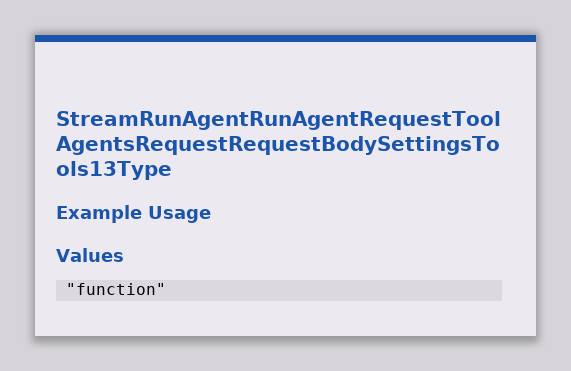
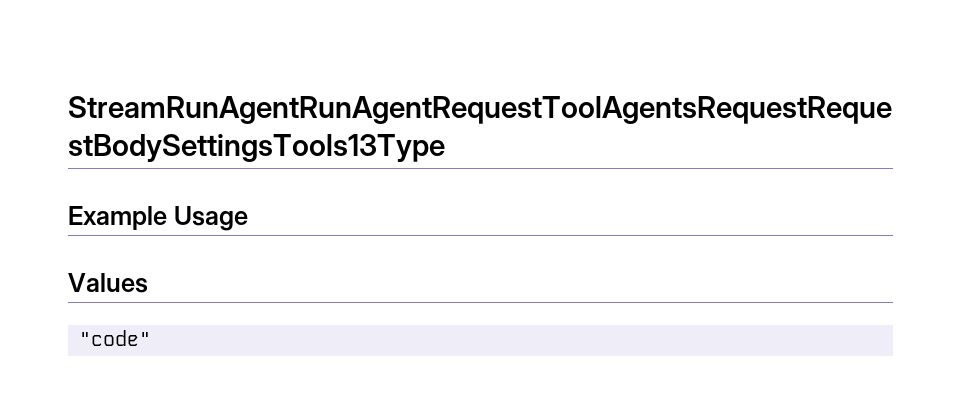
- "function"
+ "code"

